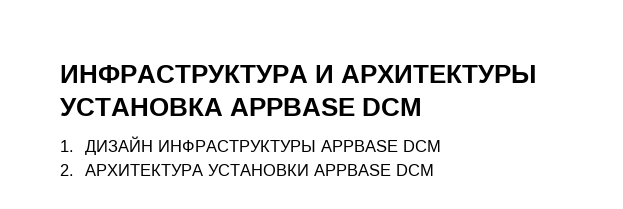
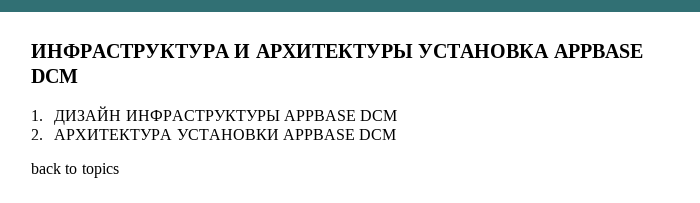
+ back to topics

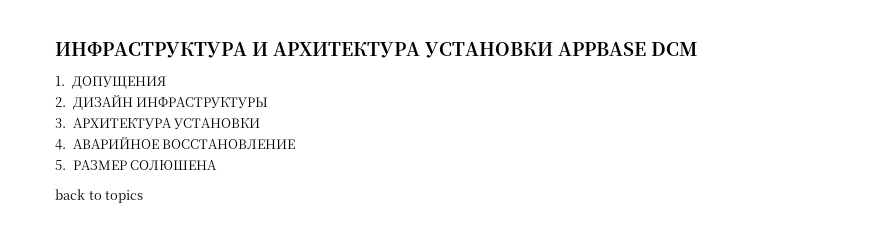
- ИНФРАСТРУКТУРА И АРХИТЕКТУРЫ УСТАНОВКА APPBASE DCM
- 1. ДИЗАЙН ИНФРАСТРУКТУРЫ APPBASE DCM
- 2. АРХИТЕКТУРА УСТАНОВКИ APPBASE DCM
+ ИНФРАСТРУКТУРА И АРХИТЕКТУРА УСТАНОВКИ APPBASE DCM
+ 1. ДОПУЩЕНИЯ
+ 2. ДИЗАЙН ИНФРАСТРУКТУРЫ
+ 3. АРХИТЕКТУРА УСТАНОВКИ
+ 4. АВАРИЙНОЕ ВОССТАНОВЛЕНИЕ
+ 5. РАЗМЕР СОЛЮШЕНА

